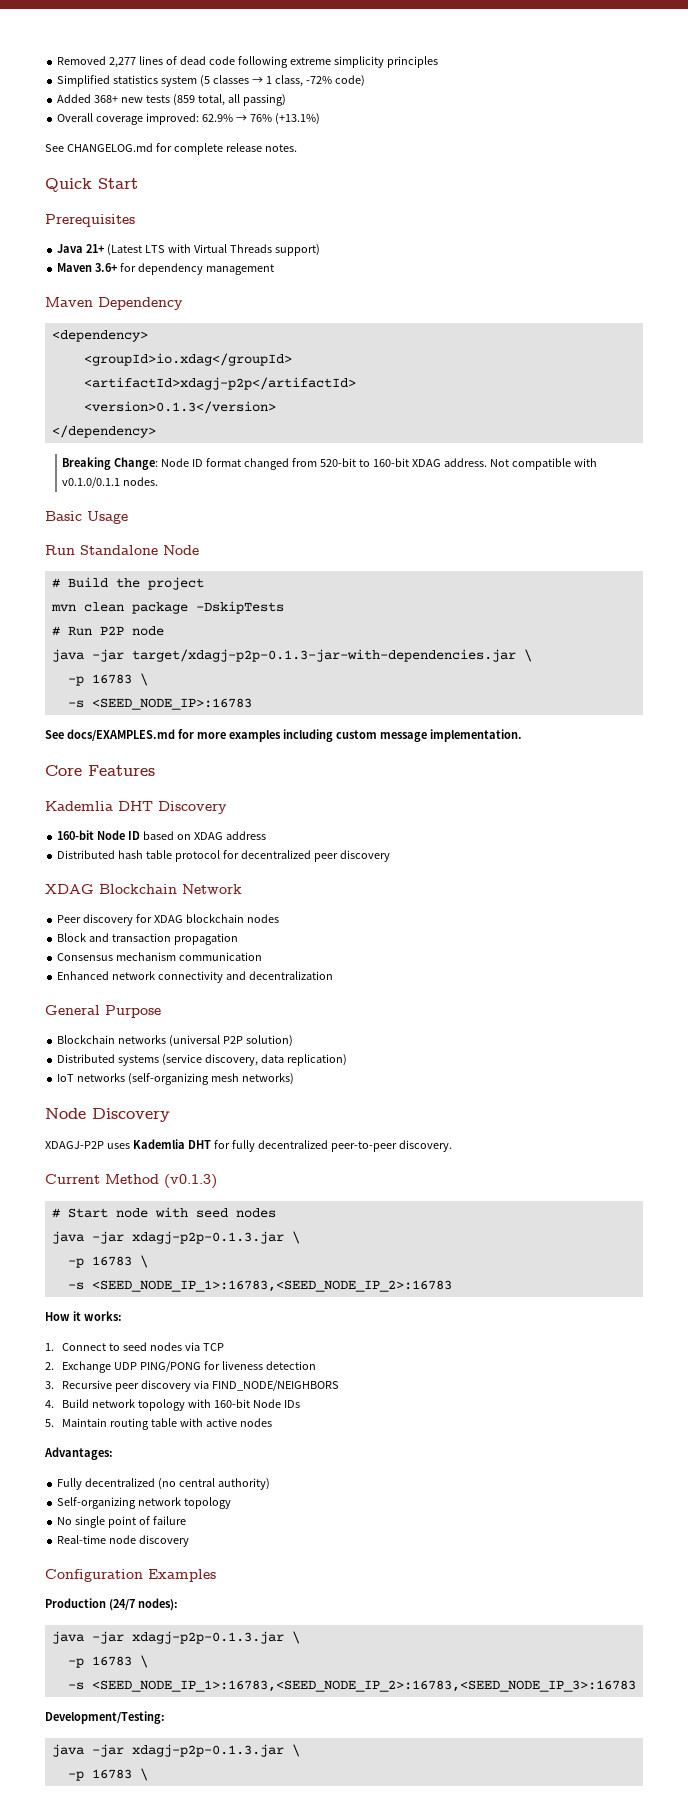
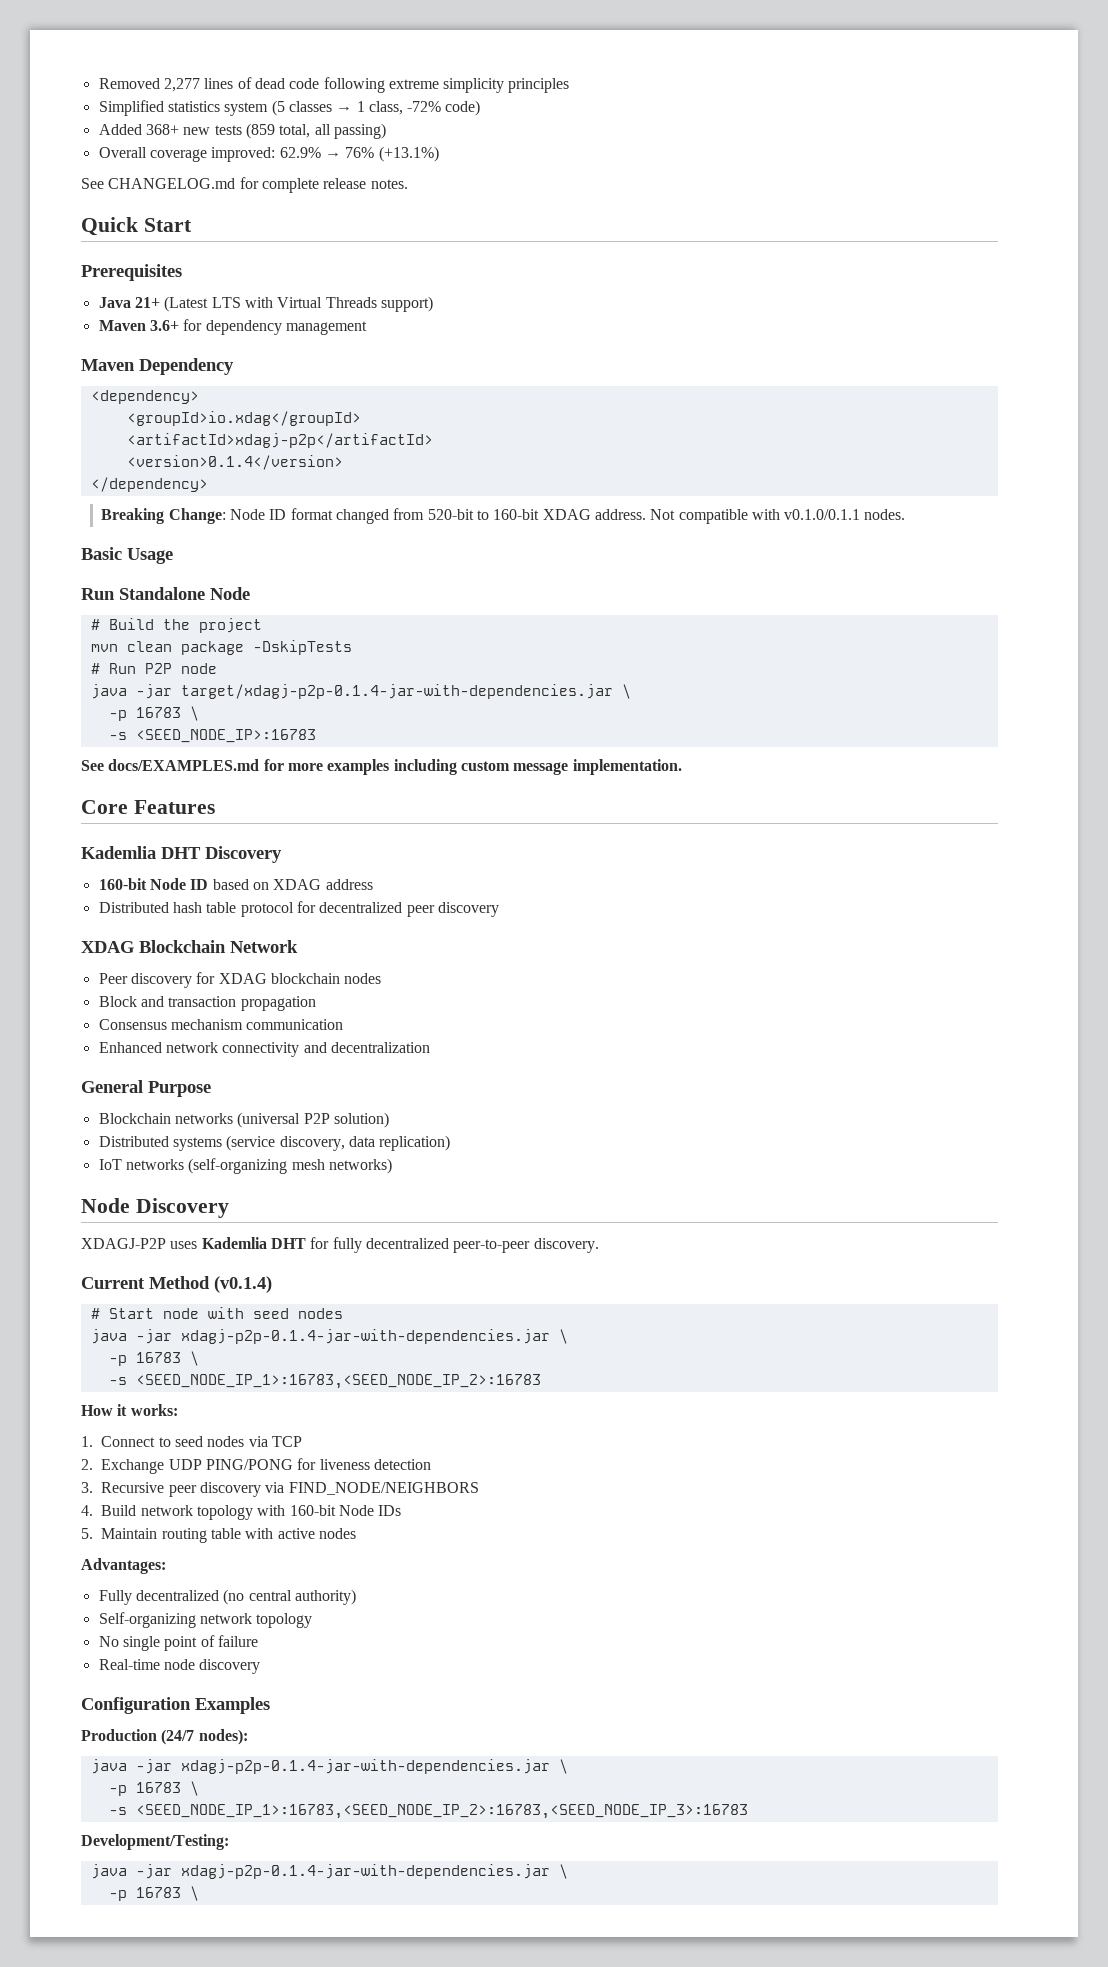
- <version>0.1.3</version>
+ <version>0.1.4</version>
- java -jar target/xdagj-p2p-0.1.3-jar-with-dependencies.jar \
+ java -jar target/xdagj-p2p-0.1.4-jar-with-dependencies.jar \
- Current Method (v0.1.3)
+ Current Method (v0.1.4)
  # Start node with seed nodes
- java -jar xdagj-p2p-0.1.3.jar \
+ java -jar xdagj-p2p-0.1.4-jar-with-dependencies.jar \
  Production (24/7 nodes):
- java -jar xdagj-p2p-0.1.3.jar \
+ java -jar xdagj-p2p-0.1.4-jar-with-dependencies.jar \
  Development/Testing:
- java -jar xdagj-p2p-0.1.3.jar \
+ java -jar xdagj-p2p-0.1.4-jar-with-dependencies.jar \

